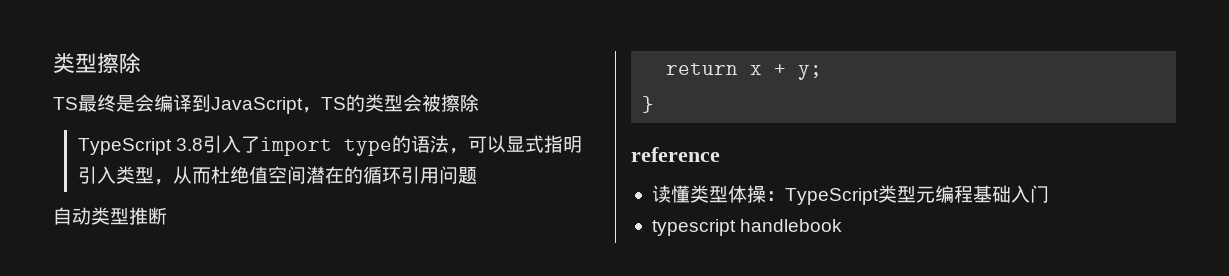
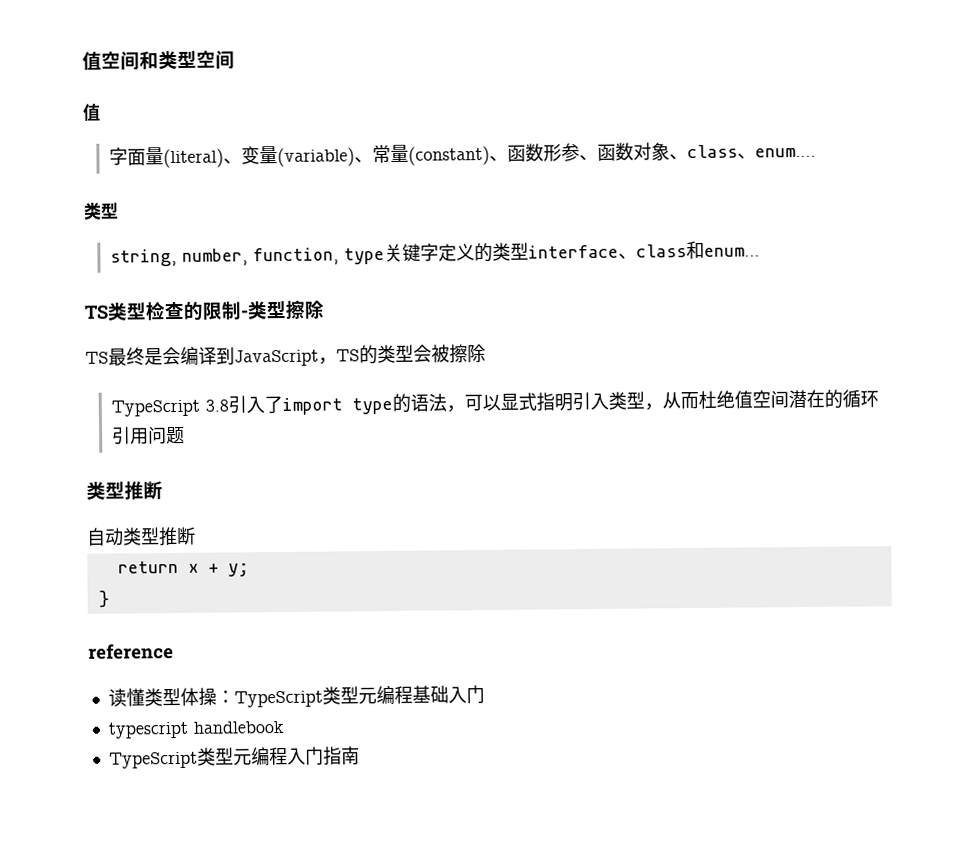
- 类型擦除
+ 值空间和类型空间
+ 值
+ 字面量(literal)、变量(variable)、常量(constant)、函数形参、函数对象、class、enum....
+ 类型
+ string, number, function, type关键字定义的类型interface、class和enum...
+ TS类型检查的限制-类型擦除
  TypeScript 3.8引入了import type的语法，可以显式指明引入类型，从而杜绝值空间潜在的循环引用问题
+ 类型推断
+ TypeScript类型元编程入门指南

